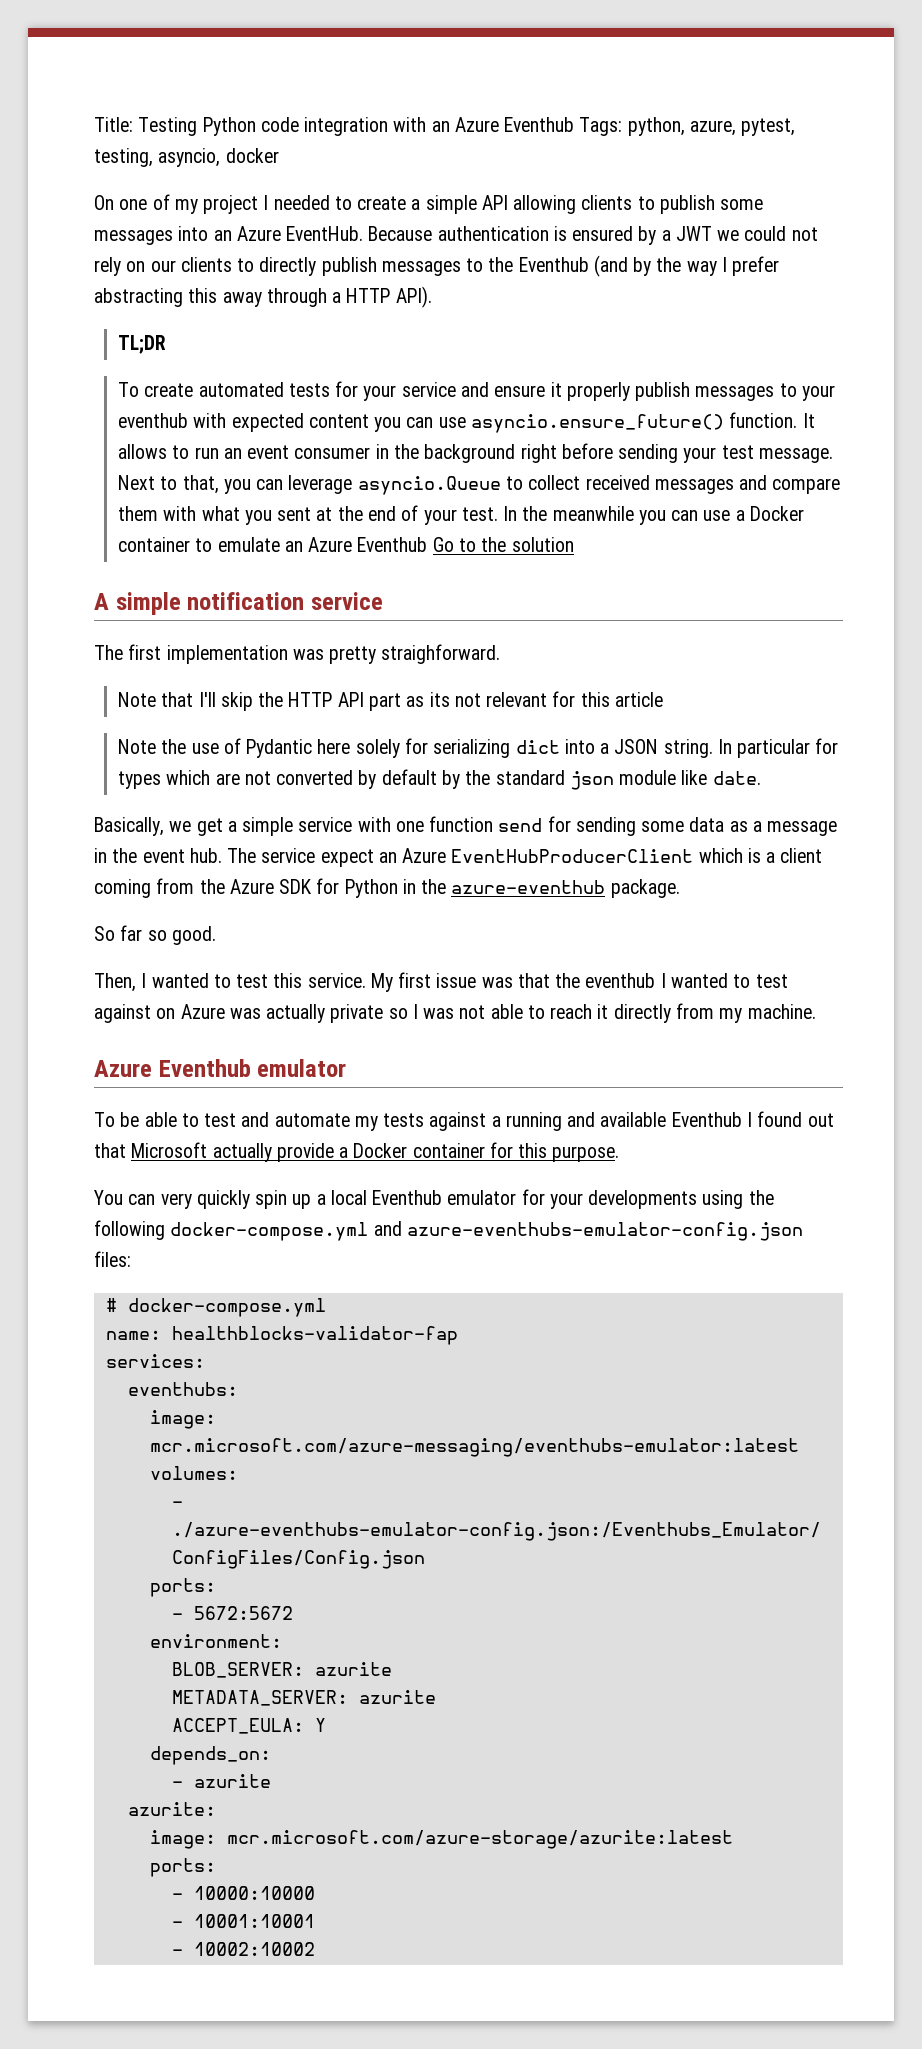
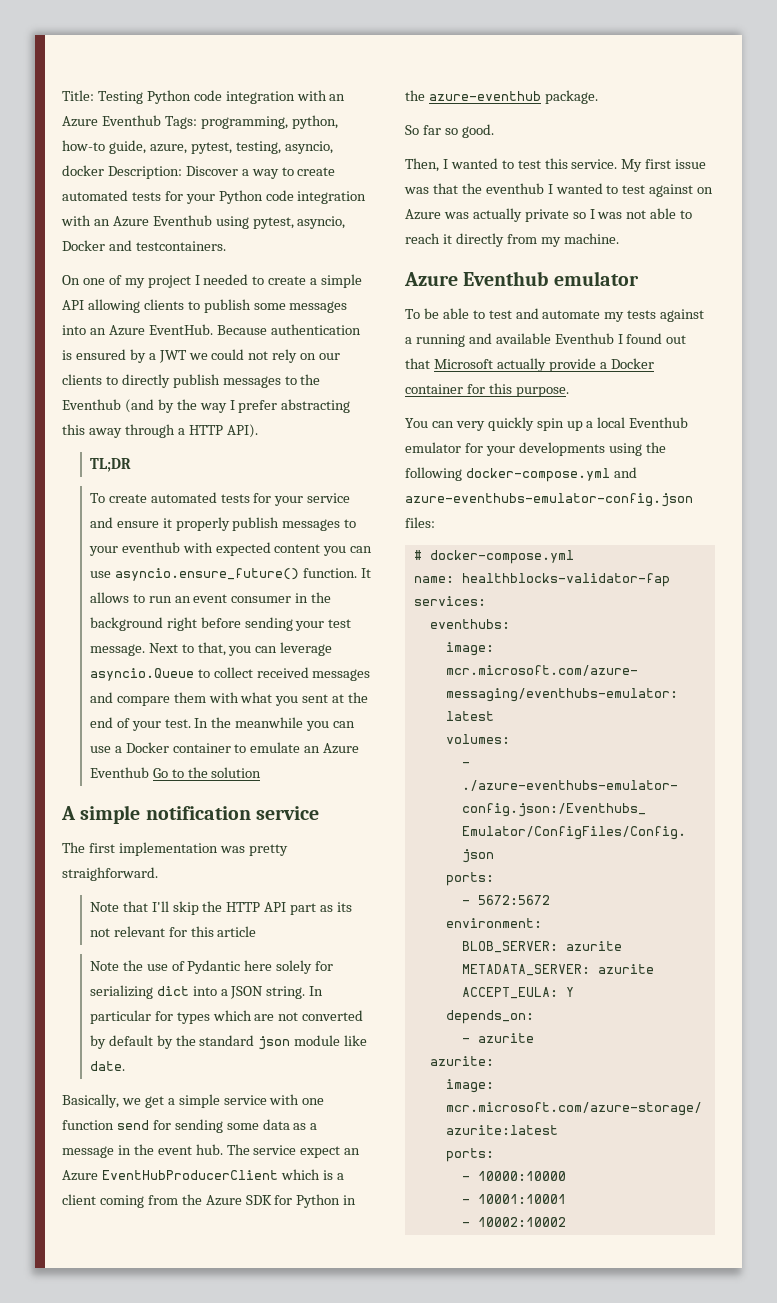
- Title: Testing Python code integration with an Azure Eventhub Tags: python, azure, pytest, testing, asyncio, docker
+ Title: Testing Python code integration with an Azure Eventhub Tags: programming, python, how-to guide, azure, pytest, testing, asyncio, docker Description: Discover a way to create automated tests for your Python code integration with an Azure Eventhub using pytest, asyncio, Docker and testcontainers.

